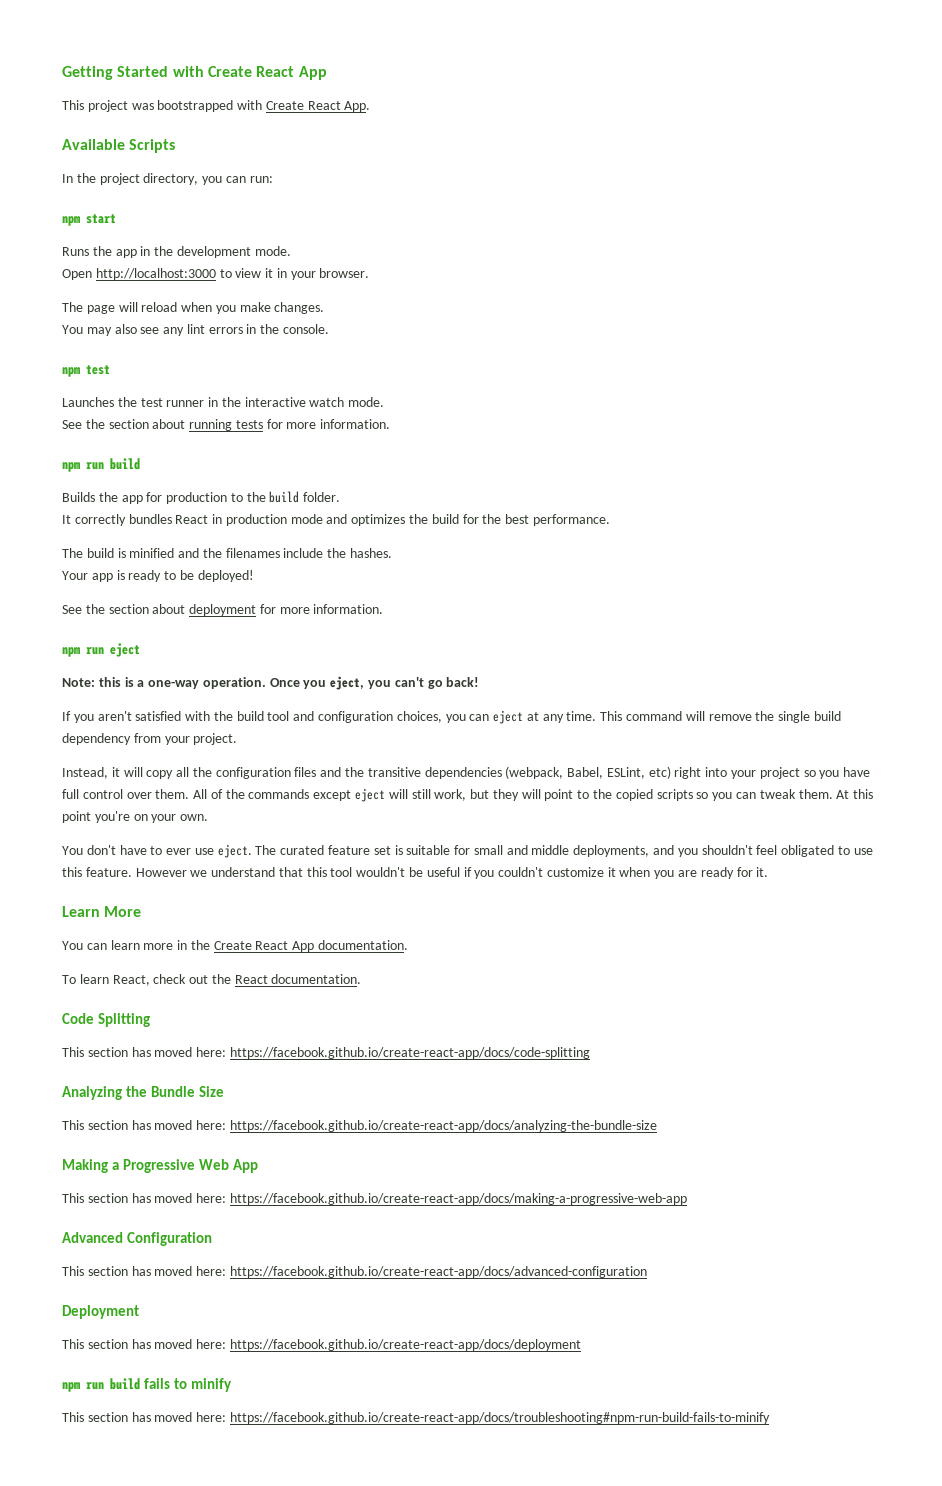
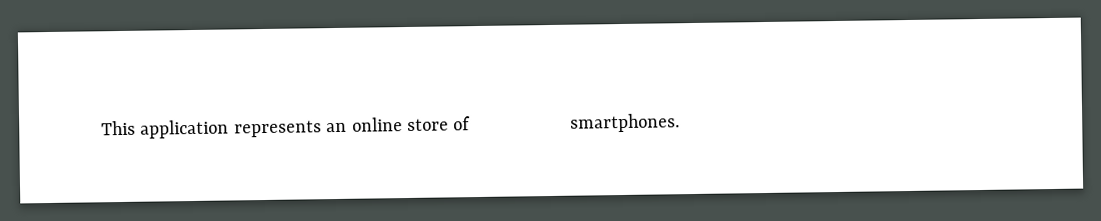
- Getting Started with Create React App
- This project was bootstrapped with Create React App.
- Available Scripts
- In the project directory, you can run:
- npm start
- Runs the app in the development mode.
- Open http://localhost:3000 to view it in your browser.
- The page will reload when you make changes.
- You may also see any lint errors in the console.
- npm test
- Launches the test runner in the interactive watch mode.
- See the section about running tests for more information.
- npm run build
- Builds the app for production to the build folder.
- It correctly bundles React in production mode and optimizes the build for the best performance.
- The build is minified and the filenames include the hashes.
- Your app is ready to be deployed!
- See the section about deployment for more information.
- npm run eject
- Note: this is a one-way operation. Once you eject, you can't go back!
- If you aren't satisfied with the build tool and configuration choices, you can eject at any time. This command will remove the single build dependency from your project.
- Instead, it will copy all the configuration files and the transitive dependencies (webpack, Babel, ESLint, etc) right into your project so you have full control over them. All of the commands except eject will still work, but they will point to the copied scripts so you can tweak them. At this point you're on your own.
- You don't have to ever use eject. The curated feature set is suitable for small and middle deployments, and you shouldn't feel obligated to use this feature. However we understand that this tool wouldn't be useful if you couldn't customize it when you are ready for it.
- Learn More
- You can learn more in the Create React App documentation.
- To learn React, check out the React documentation.
- Code Splitting
- This section has moved here: https://facebook.github.io/create-react-app/docs/code-splitting
- Analyzing the Bundle Size
- This section has moved here: https://facebook.github.io/create-react-app/docs/analyzing-the-bundle-size
- Making a Progressive Web App
- This section has moved here: https://facebook.github.io/create-react-app/docs/making-a-progressive-web-app
- Advanced Configuration
- This section has moved here: https://facebook.github.io/create-react-app/docs/advanced-configuration
- Deployment
- This section has moved here: https://facebook.github.io/create-react-app/docs/deployment
- npm run build fails to minify
- This section has moved here: https://facebook.github.io/create-react-app/docs/troubleshooting#npm-run-build-fails-to-minify
+ This application represents an online store of smartphones.

